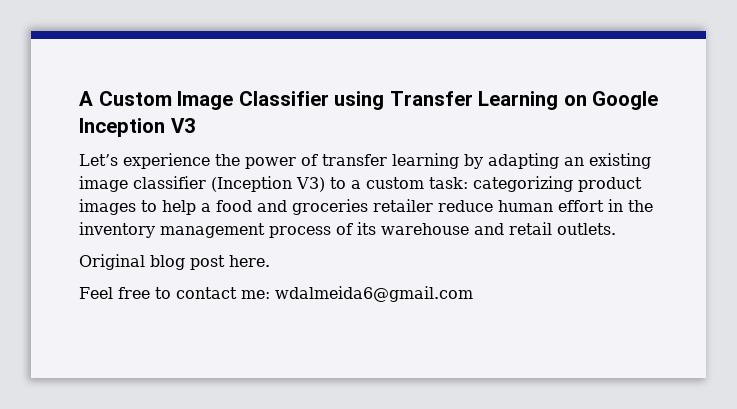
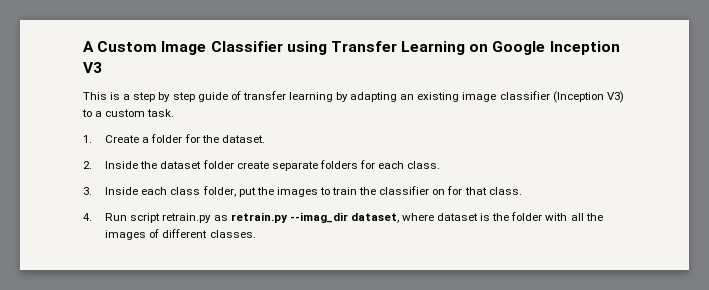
- Let’s experience the power of transfer learning by adapting an existing image classifier (Inception V3) to a custom task: categorizing product images to help a food and groceries retailer reduce human effort in the inventory management process of its warehouse and retail outlets.
- Original blog post here.
- Feel free to contact me: wdalmeida6@gmail.com
+ This is a step by step guide of transfer learning by adapting an existing image classifier (Inception V3) to a custom task.
+ 1. Create a folder for the dataset.
+ 2. Inside the dataset folder create separate folders for each class.
+ 3. Inside each class folder, put the images to train the classifier on for that class.
+ 4. Run script retrain.py as retrain.py --imag_dir dataset, where dataset is the folder with all the images of different classes.

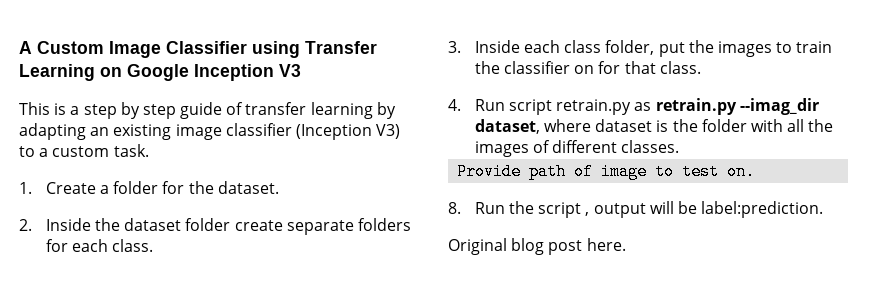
+ Provide path of image to test on.
+ 8. Run the script , output will be label:prediction.
+ Original blog post here.

